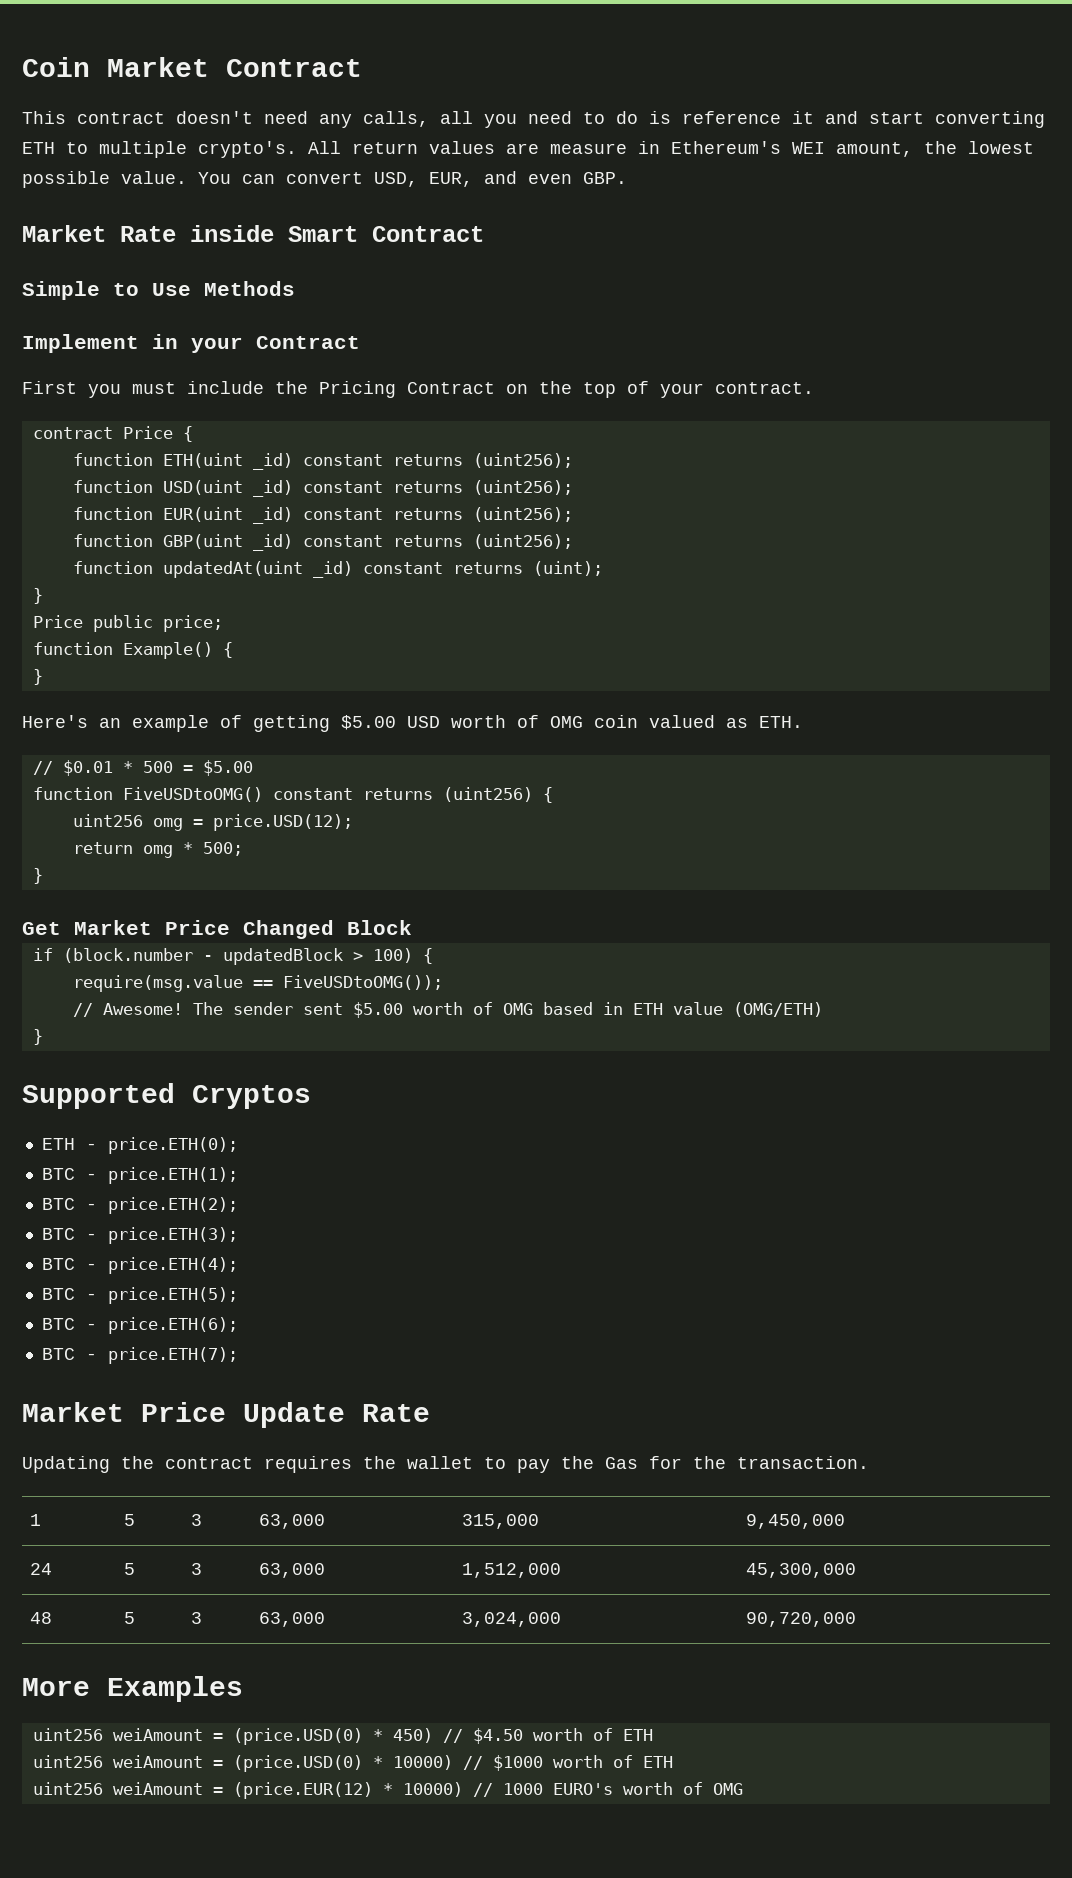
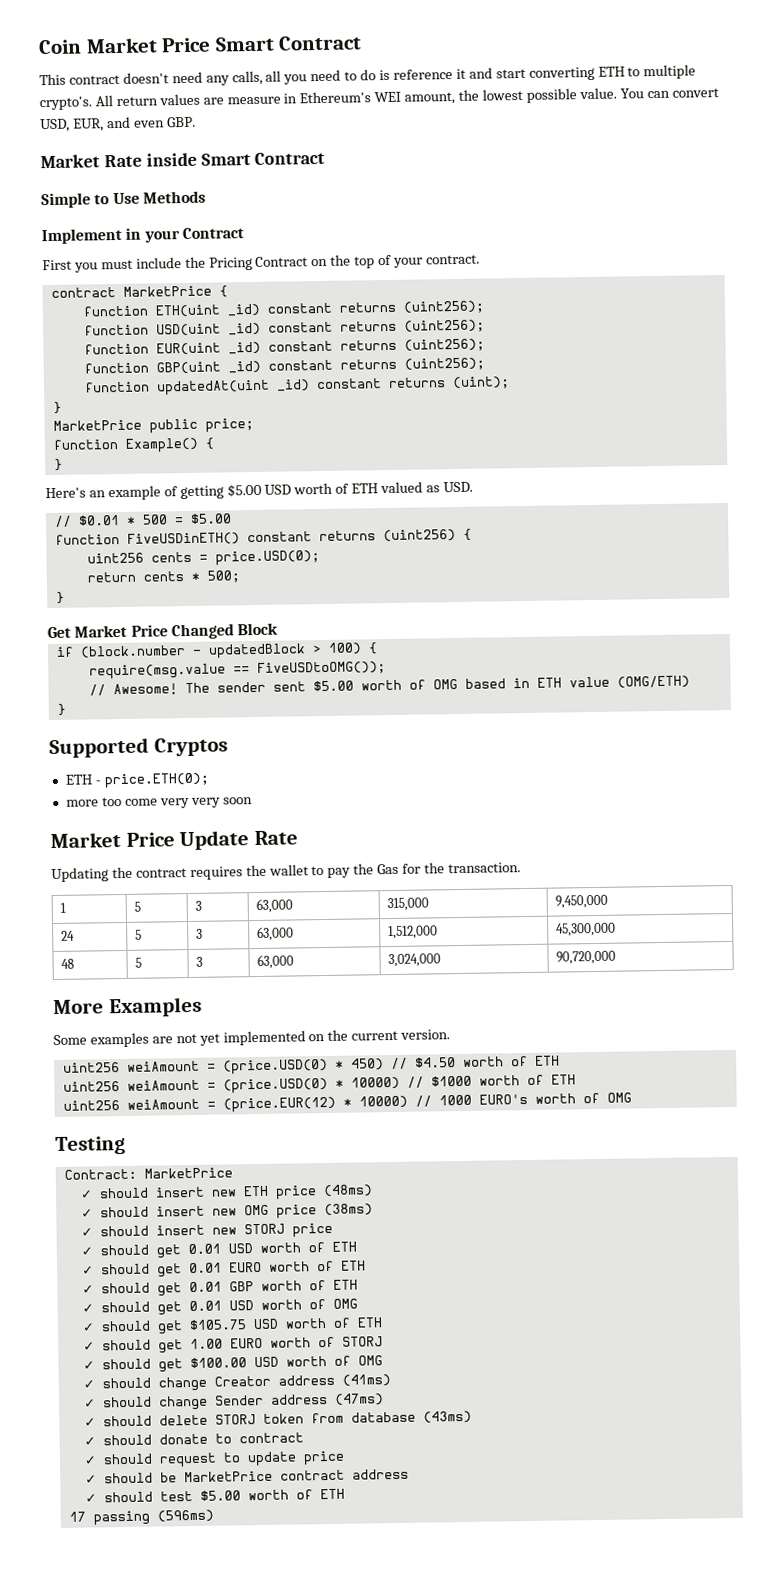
- Coin Market Contract
+ Coin Market Price Smart Contract
- contract Price {
+ contract MarketPrice {
- Price public price;
+ MarketPrice public price;
- Here's an example of getting $5.00 USD worth of OMG coin valued as ETH.
+ Here's an example of getting $5.00 USD worth of ETH valued as USD.
- function FiveUSDtoOMG() constant returns (uint256) {
+ function FiveUSDinETH() constant returns (uint256) {
- uint256 omg = price.USD(12);
- return omg * 500;
+ uint256 cents = price.USD(0);
+ return cents * 500;
- BTC - price.ETH(1);
- BTC - price.ETH(2);
- BTC - price.ETH(3);
- BTC - price.ETH(4);
- BTC - price.ETH(5);
- BTC - price.ETH(6);
- BTC - price.ETH(7);
+ more too come very very soon
+ Some examples are not yet implemented on the current version.
+ Testing
+ Contract: MarketPrice
+ ✓ should insert new ETH price (48ms)
+ ✓ should insert new OMG price (38ms)
+ ✓ should insert new STORJ price
+ ✓ should get 0.01 USD worth of ETH
+ ✓ should get 0.01 EURO worth of ETH
+ ✓ should get 0.01 GBP worth of ETH
+ ✓ should get 0.01 USD worth of OMG
+ ✓ should get $105.75 USD worth of ETH
+ ✓ should get 1.00 EURO worth of STORJ
+ ✓ should get $100.00 USD worth of OMG
+ ✓ should change Creator address (41ms)
+ ✓ should change Sender address (47ms)
+ ✓ should delete STORJ token from database (43ms)
+ ✓ should donate to contract
+ ✓ should request to update price
+ ✓ should be MarketPrice contract address
+ ✓ should test $5.00 worth of ETH
+ 17 passing (596ms)

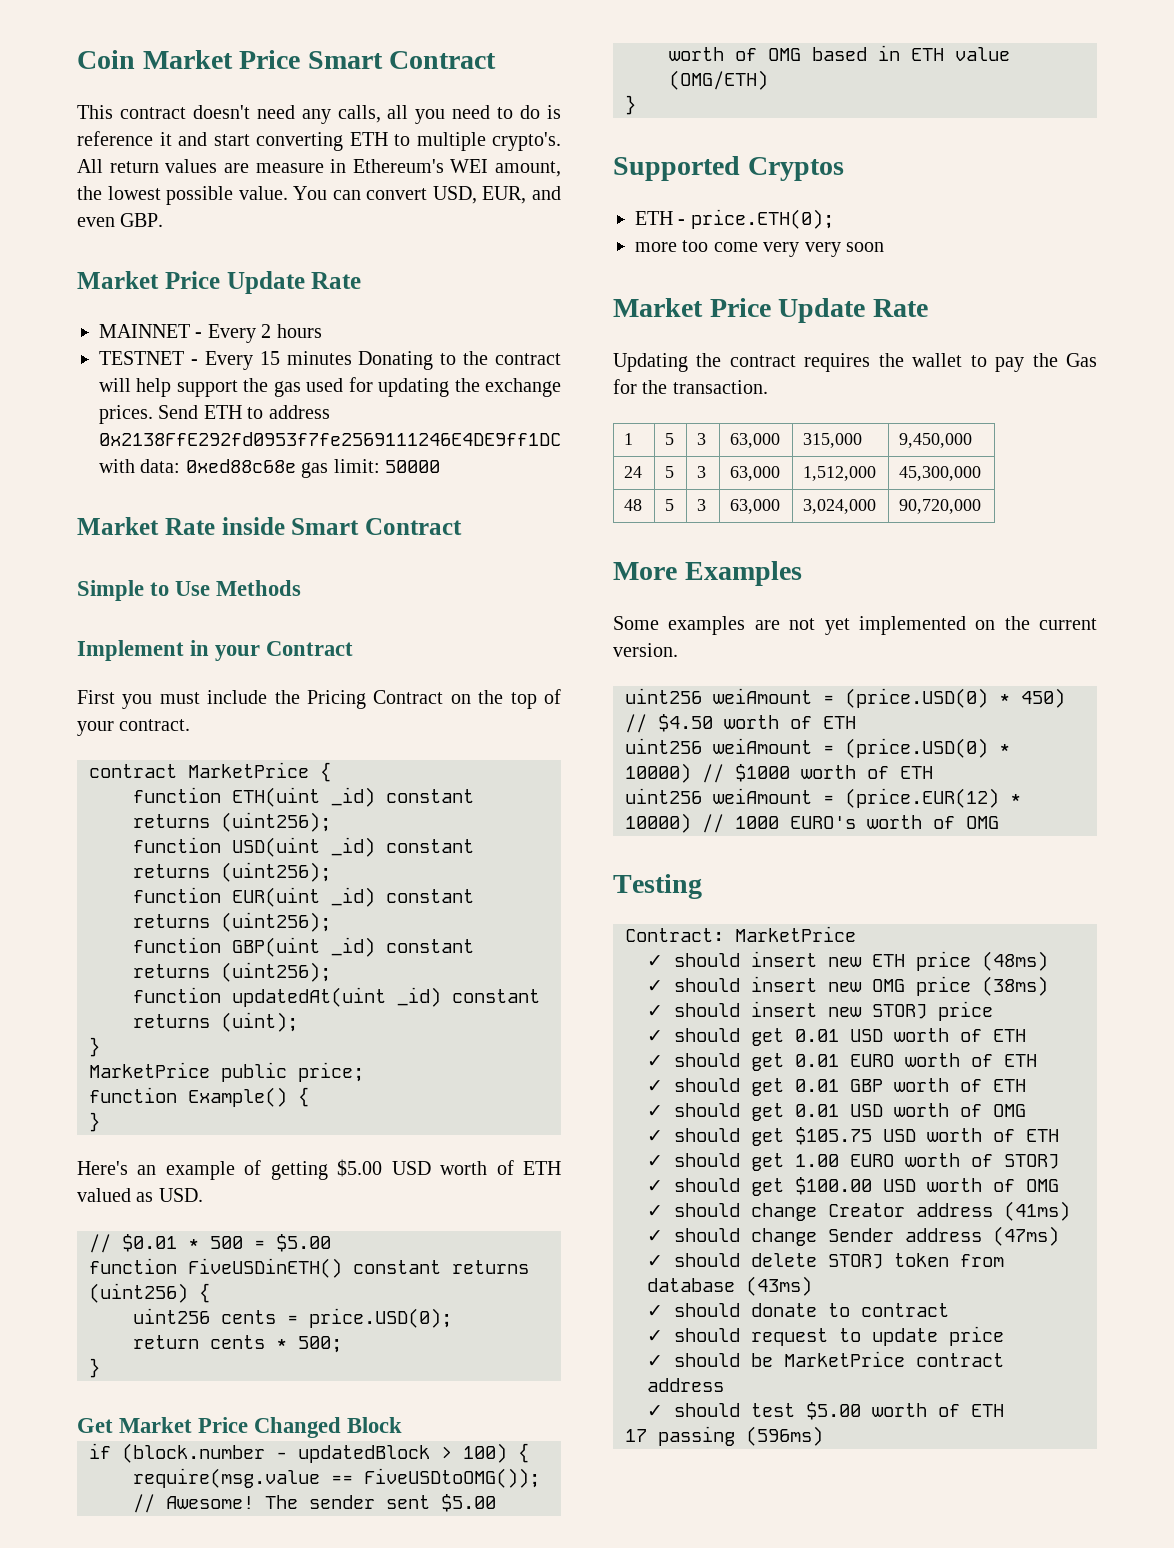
  You can convert USD, EUR, and even GBP.
+ Market Price Update Rate
+ MAINNET - Every 2 hours
+ TESTNET - Every 15 minutes Donating to the contract will help support the gas used for updating the exchange prices. Send ETH to address 0x2138FfE292fd0953f7fe2569111246E4DE9ff1DC with data: 0xed88c68e gas limit: 50000

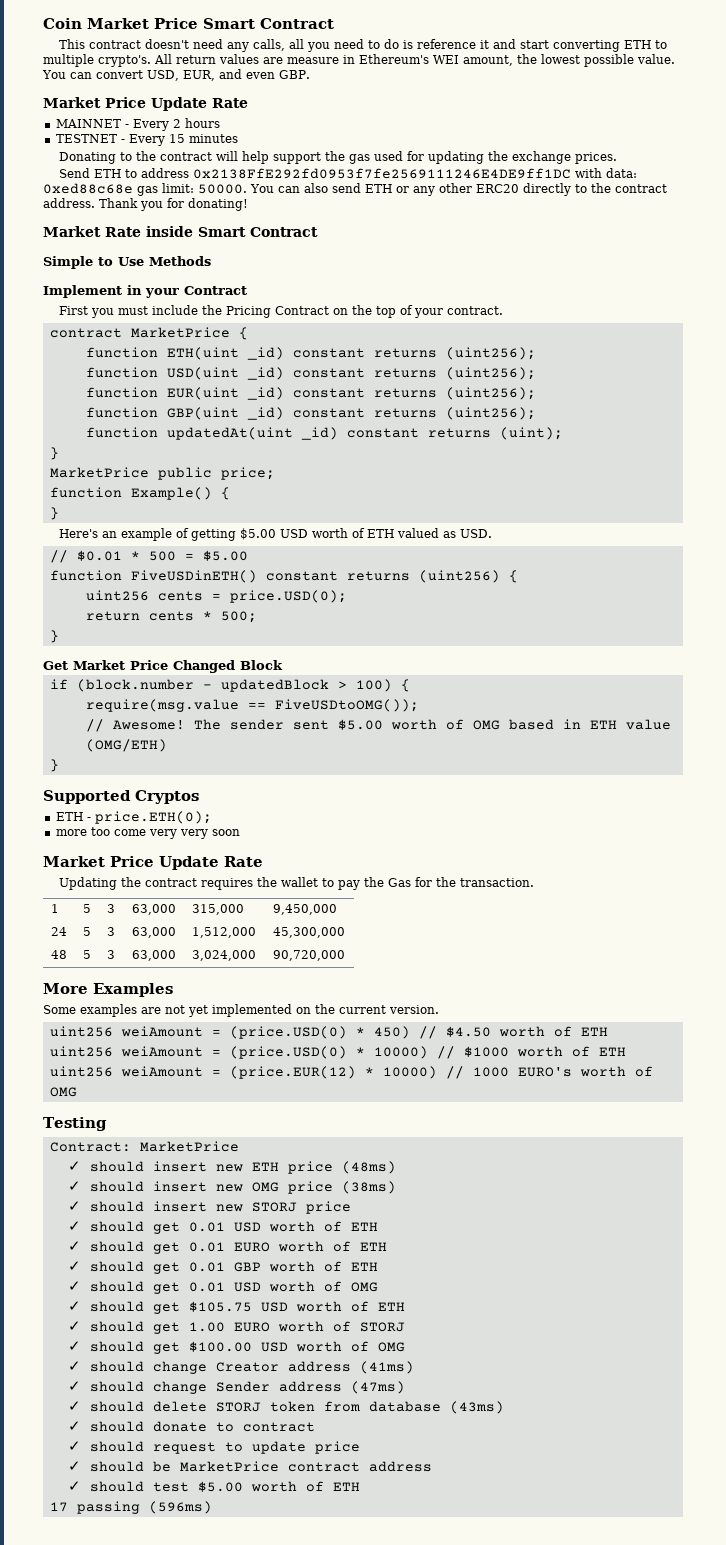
- TESTNET - Every 15 minutes Donating to the contract will help support the gas used for updating the exchange prices. Send ETH to address 0x2138FfE292fd0953f7fe2569111246E4DE9ff1DC with data: 0xed88c68e gas limit: 50000
+ TESTNET - Every 15 minutes
+ Donating to the contract will help support the gas used for updating the exchange prices.
+ Send ETH to address 0x2138FfE292fd0953f7fe2569111246E4DE9ff1DC with data: 0xed88c68e gas limit: 50000. You can also send ETH or any other ERC20 directly to the contract address. Thank you for donating!

